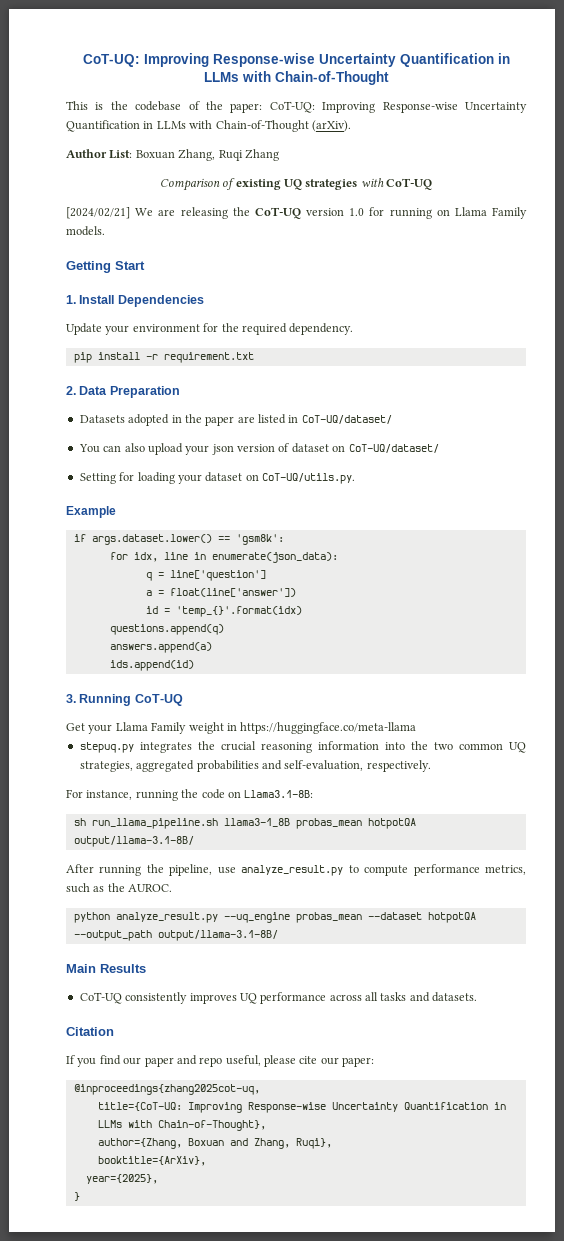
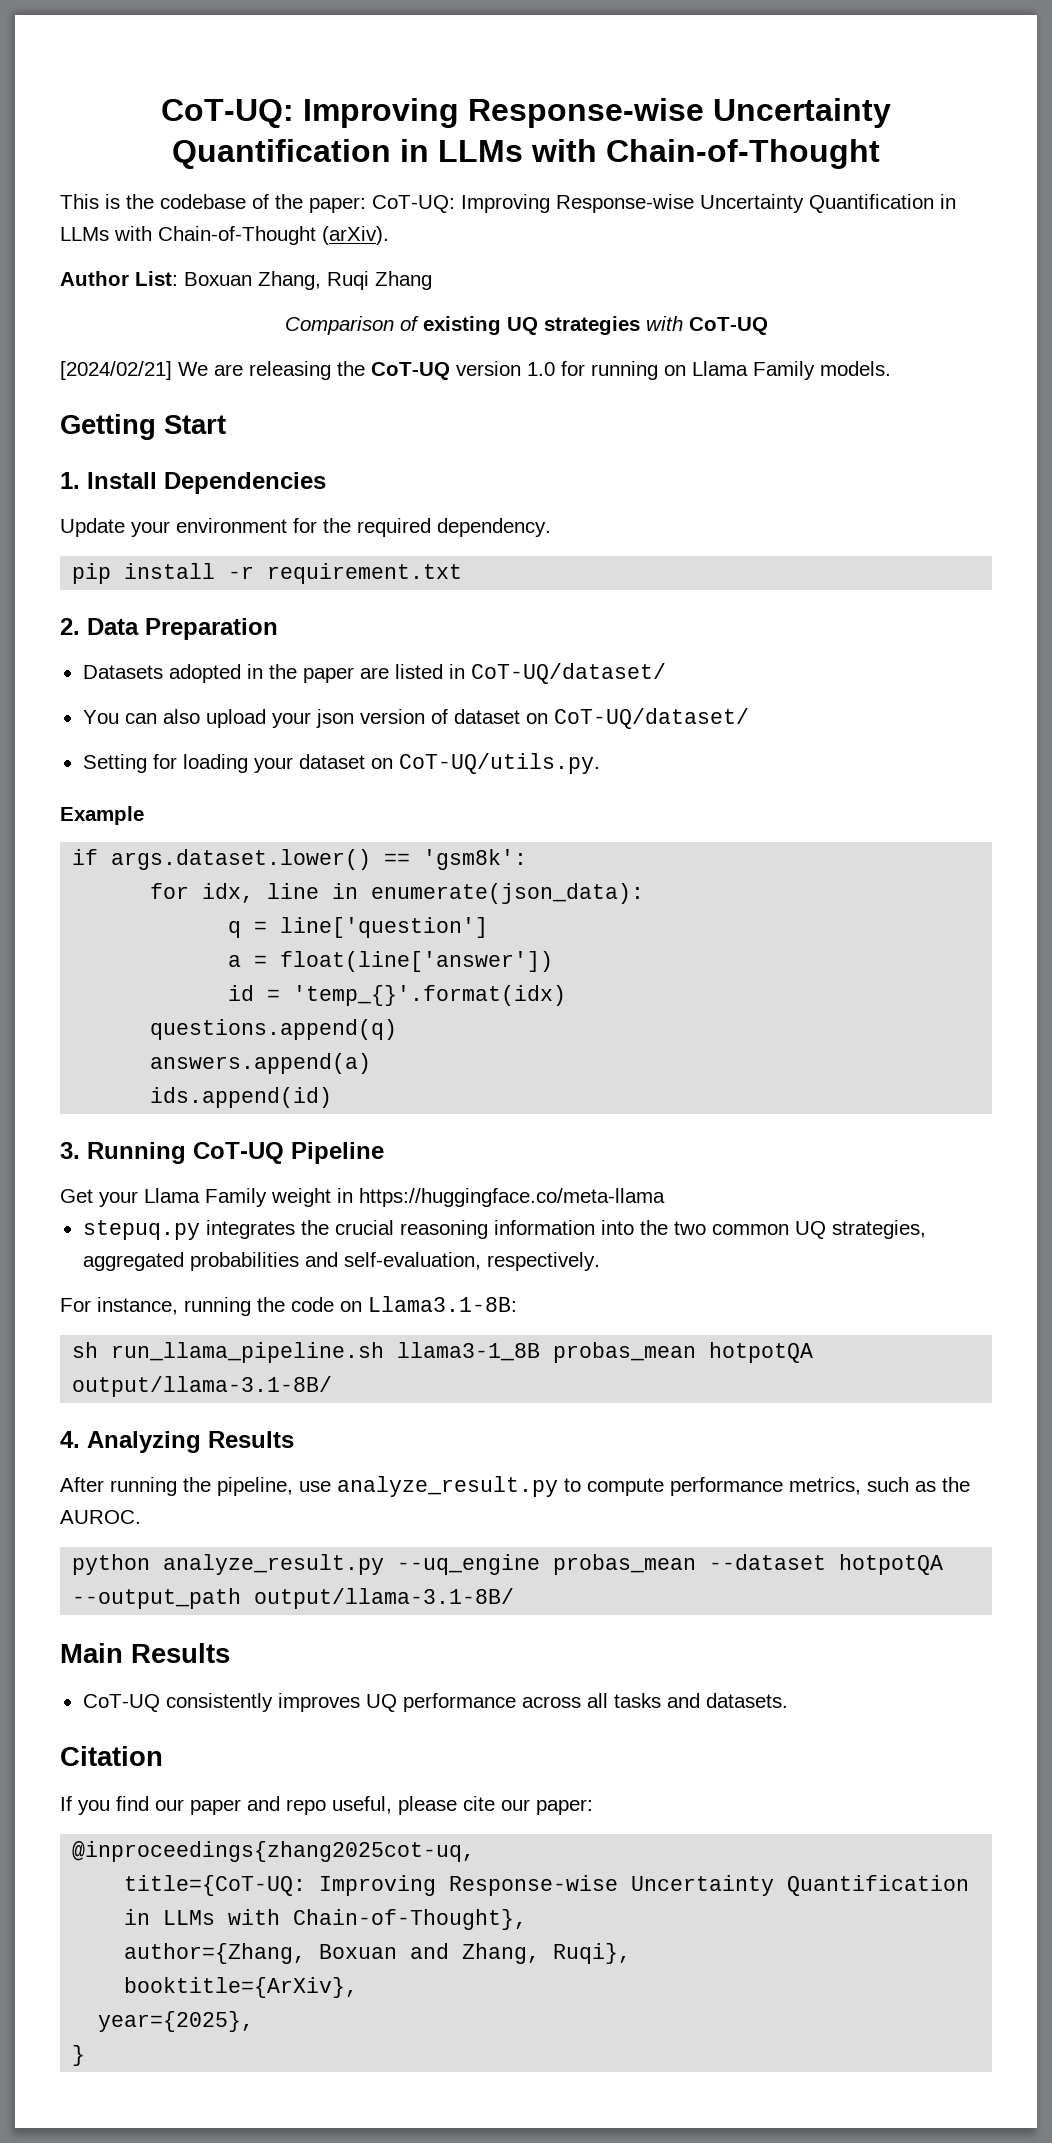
- 3. Running CoT-UQ
+ 3. Running CoT-UQ Pipeline
+ 4. Analyzing Results

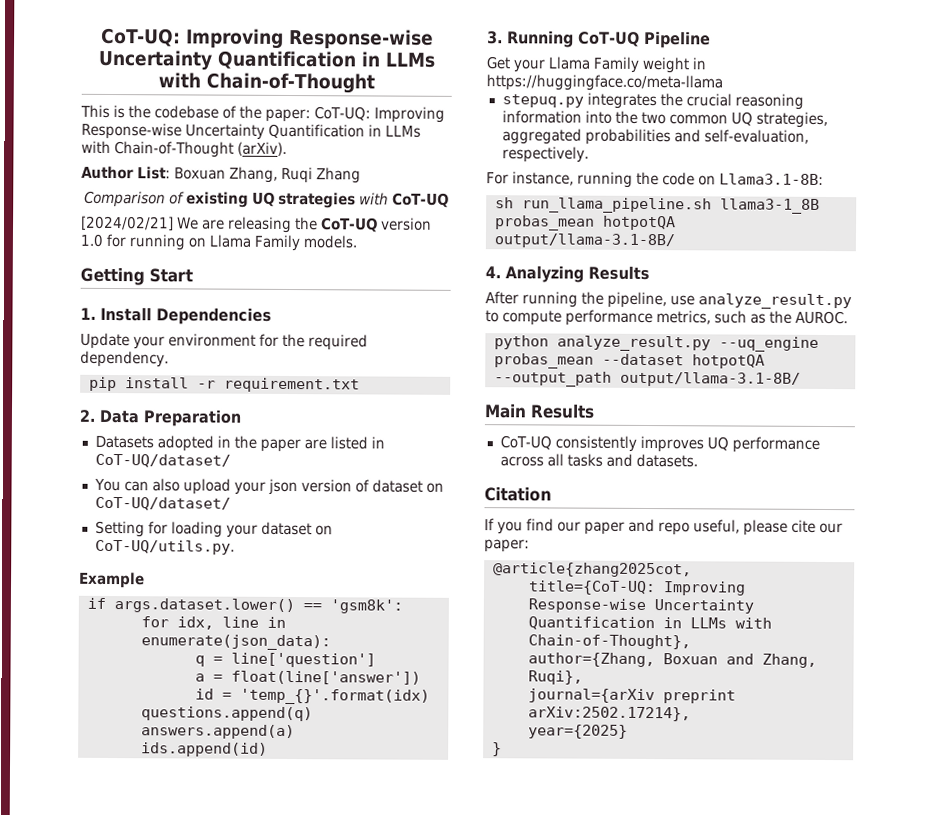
- @inproceedings{zhang2025cot-uq,
+ @article{zhang2025cot,
- booktitle={ArXiv},
- year={2025},
+ journal={arXiv preprint arXiv:2502.17214},
+ year={2025}

